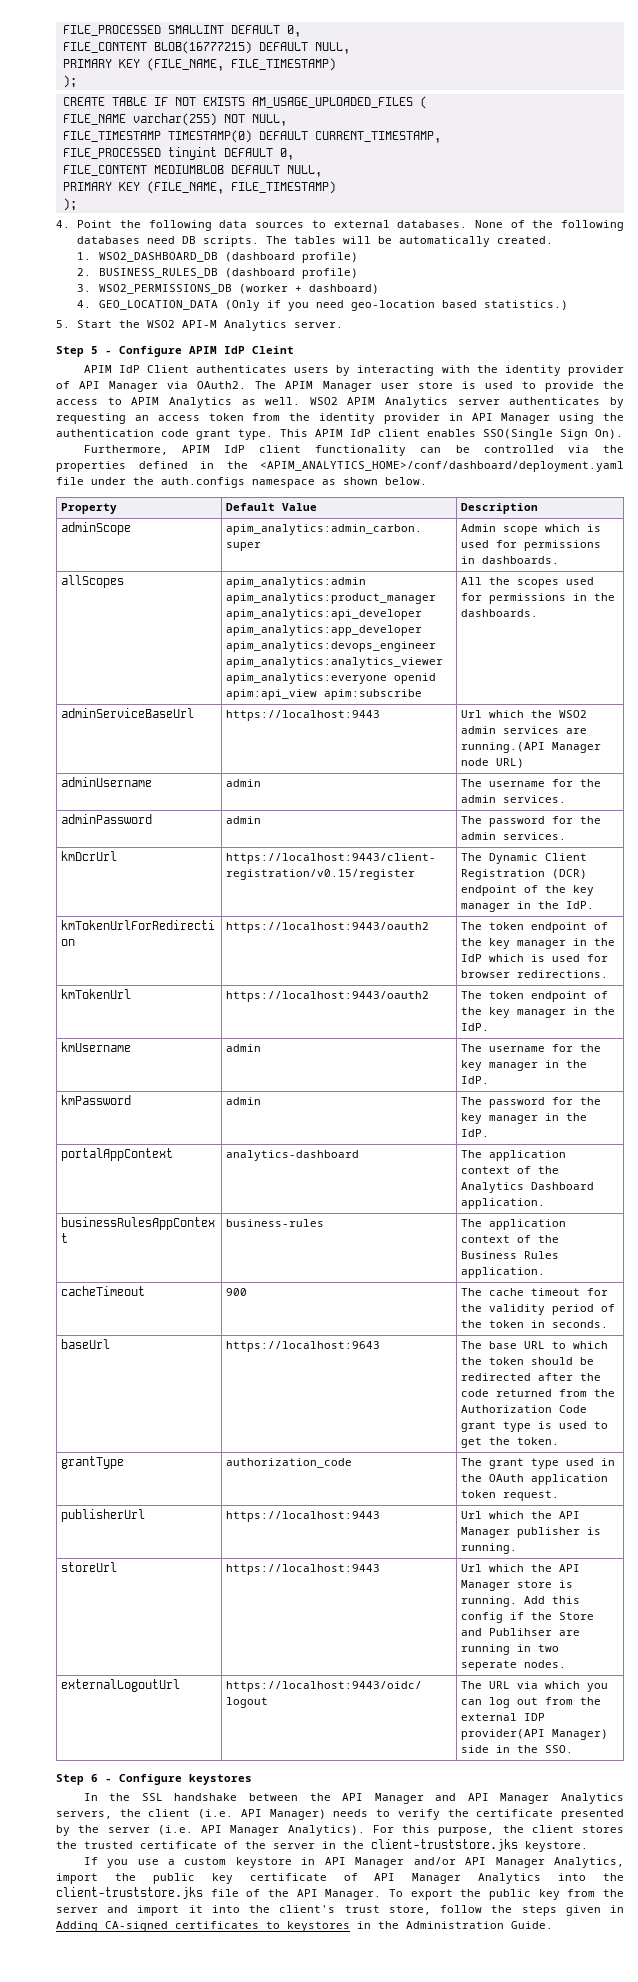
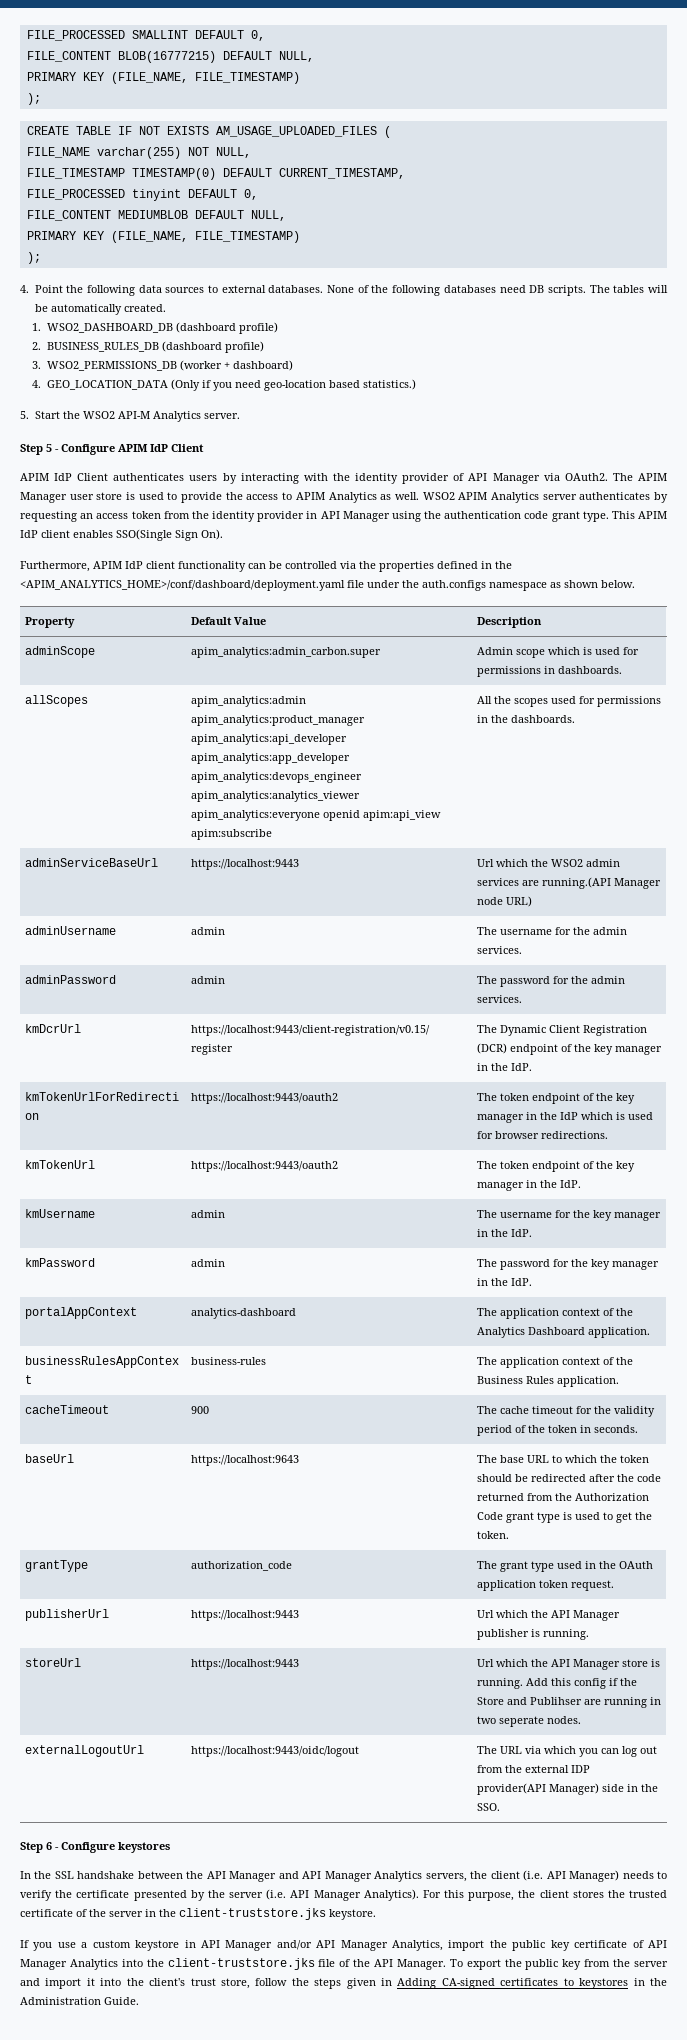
- Step 5 - Configure APIM IdP Cleint
+ Step 5 - Configure APIM IdP Client

